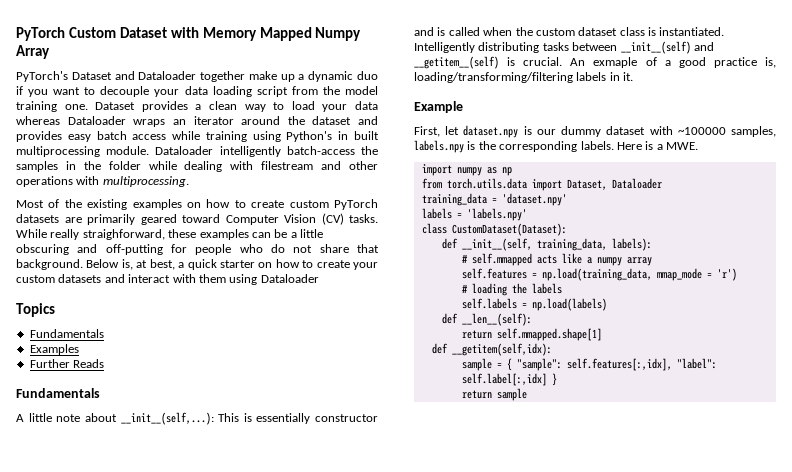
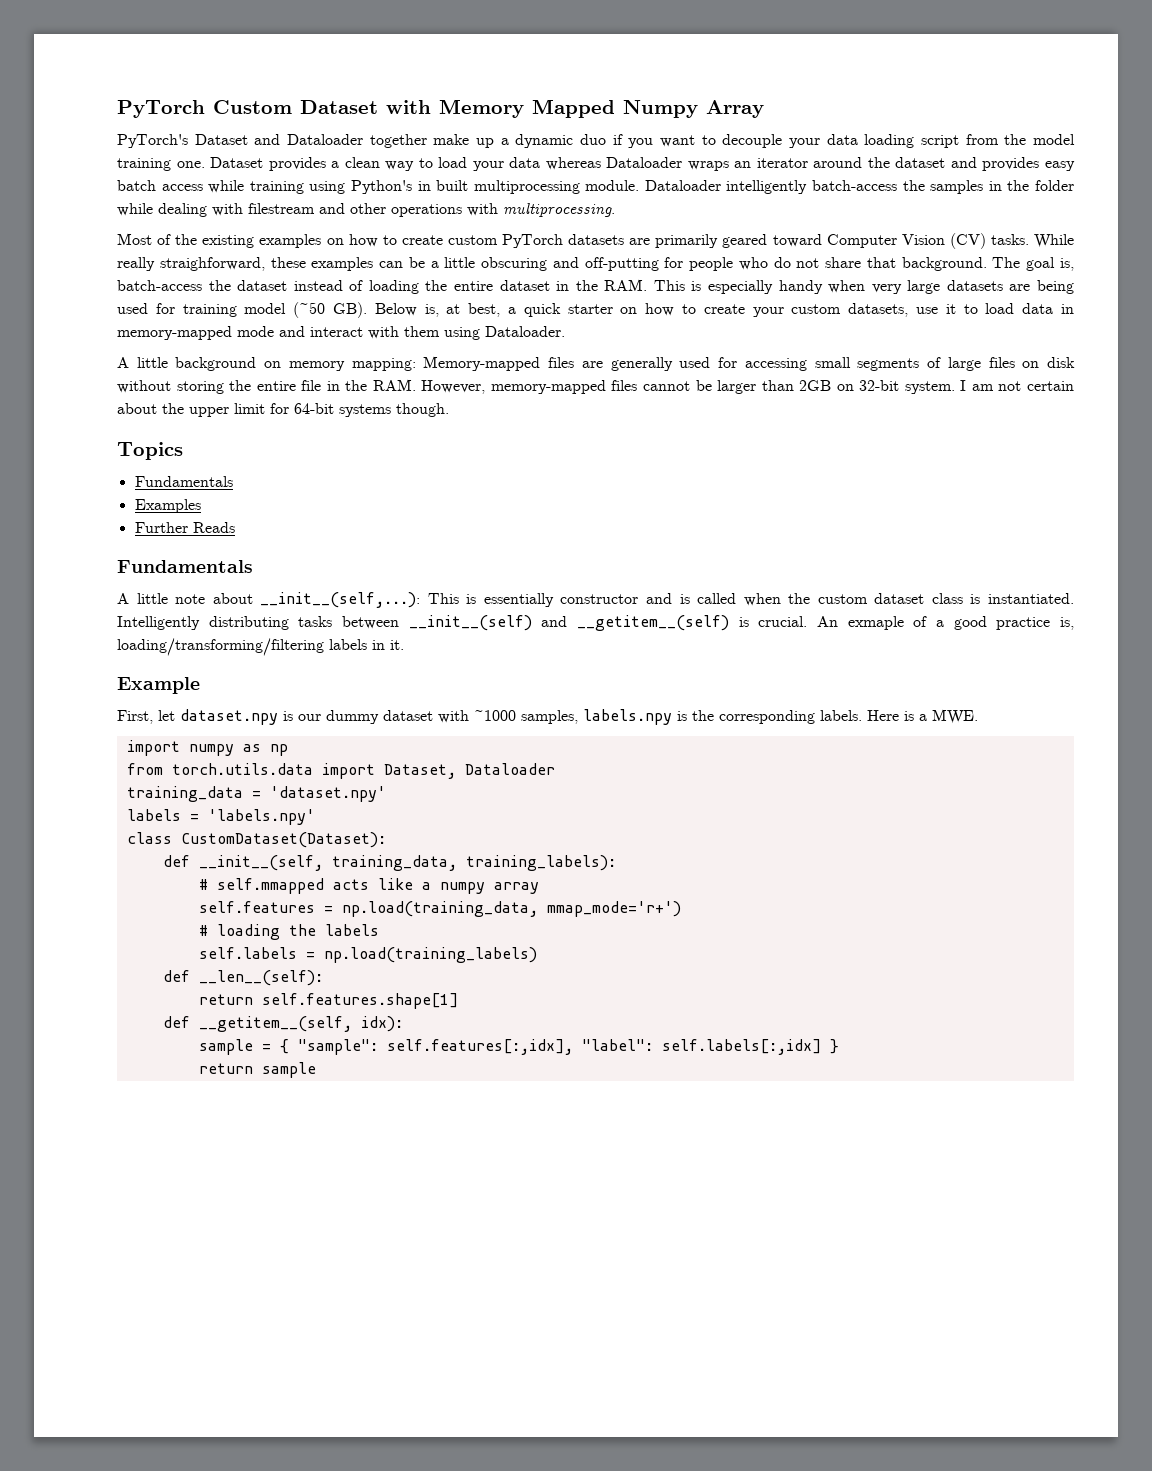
- Below is, at best, a quick starter on how to create your custom datasets and interact with them using Dataloader
+ The goal is, batch-access the dataset instead of loading the entire dataset in the RAM. This is especially handy when very large datasets are being used for training model (~50 GB). Below is, at best, a quick starter on how to create your custom datasets, use it to load data in memory-mapped mode and interact with them using Dataloader.
+ A little background on memory mapping: Memory-mapped files are generally used for accessing small segments of large files on disk without storing the entire file in the RAM. However, memory-mapped files cannot be larger than 2GB on 32-bit system. I am not certain about the upper limit for 64-bit systems though.
- First, let dataset.npy is our dummy dataset with ~100000 samples, labels.npy is the corresponding labels.
+ First, let dataset.npy is our dummy dataset with ~1000 samples, labels.npy is the corresponding labels.
- def __init__(self, training_data, labels):
+ def __init__(self, training_data, training_labels):
- self.features = np.load(training_data, mmap_mode = 'r')
+ self.features = np.load(training_data, mmap_mode='r+')
- self.labels = np.load(labels)
+ self.labels = np.load(training_labels)
- return self.mmapped.shape[1]
- def __getitem(self,idx):
+ return self.features.shape[1]
+ def __getitem__(self, idx):
- sample = { "sample": self.features[:,idx], "label": self.label[:,idx] }
+ sample = { "sample": self.features[:,idx], "label": self.labels[:,idx] }

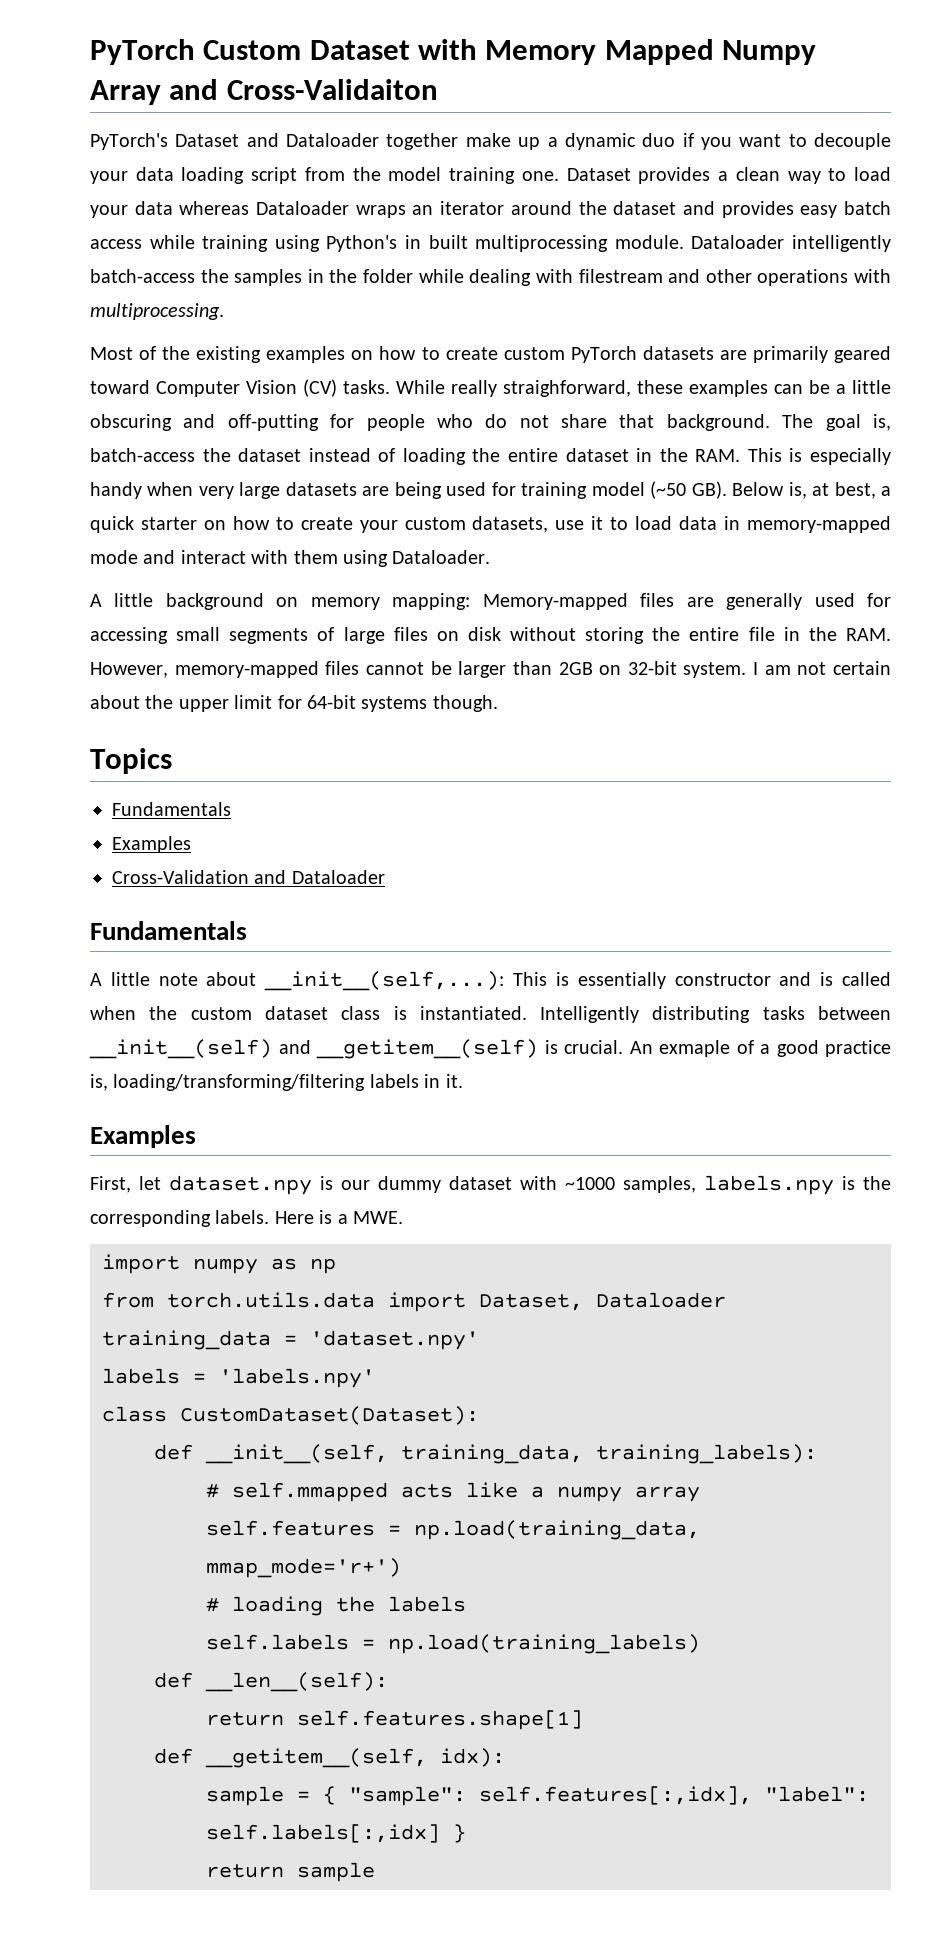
- PyTorch Custom Dataset with Memory Mapped Numpy Array
+ PyTorch Custom Dataset with Memory Mapped Numpy Array and Cross-Validaiton
- Further Reads
+ Cross-Validation and Dataloader
  An exmaple of a good practice is, loading/transforming/filtering labels in it.
- Example
+ Examples

